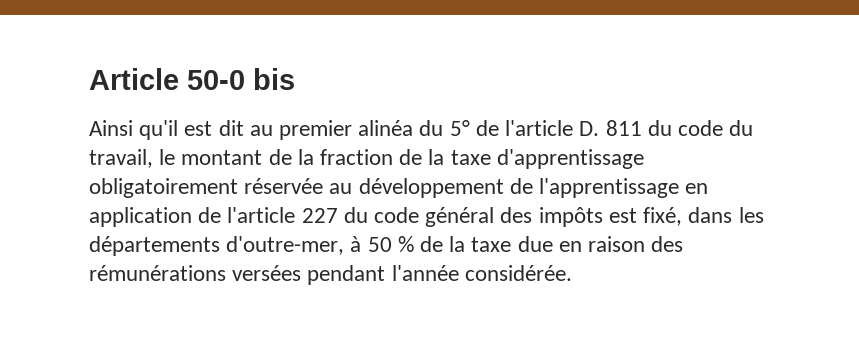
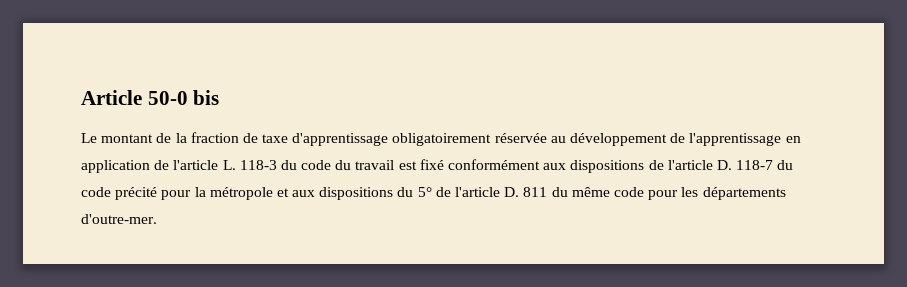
- Ainsi qu'il est dit au premier alinéa du 5° de l'article D. 811 du code du travail, le montant de la fraction de la taxe d'apprentissage obligatoirement réservée au développement de l'apprentissage en application de l'article 227 du code général des impôts est fixé, dans les départements d'outre-mer, à 50 % de la taxe due en raison des rémunérations versées pendant l'année considérée.
+ Le montant de la fraction de taxe d'apprentissage obligatoirement réservée au développement de l'apprentissage en application de l'article L. 118-3 du code du travail est fixé conformément aux dispositions de l'article D. 118-7 du code précité pour la métropole et aux dispositions du 5° de l'article D. 811 du même code pour les départements d'outre-mer.

